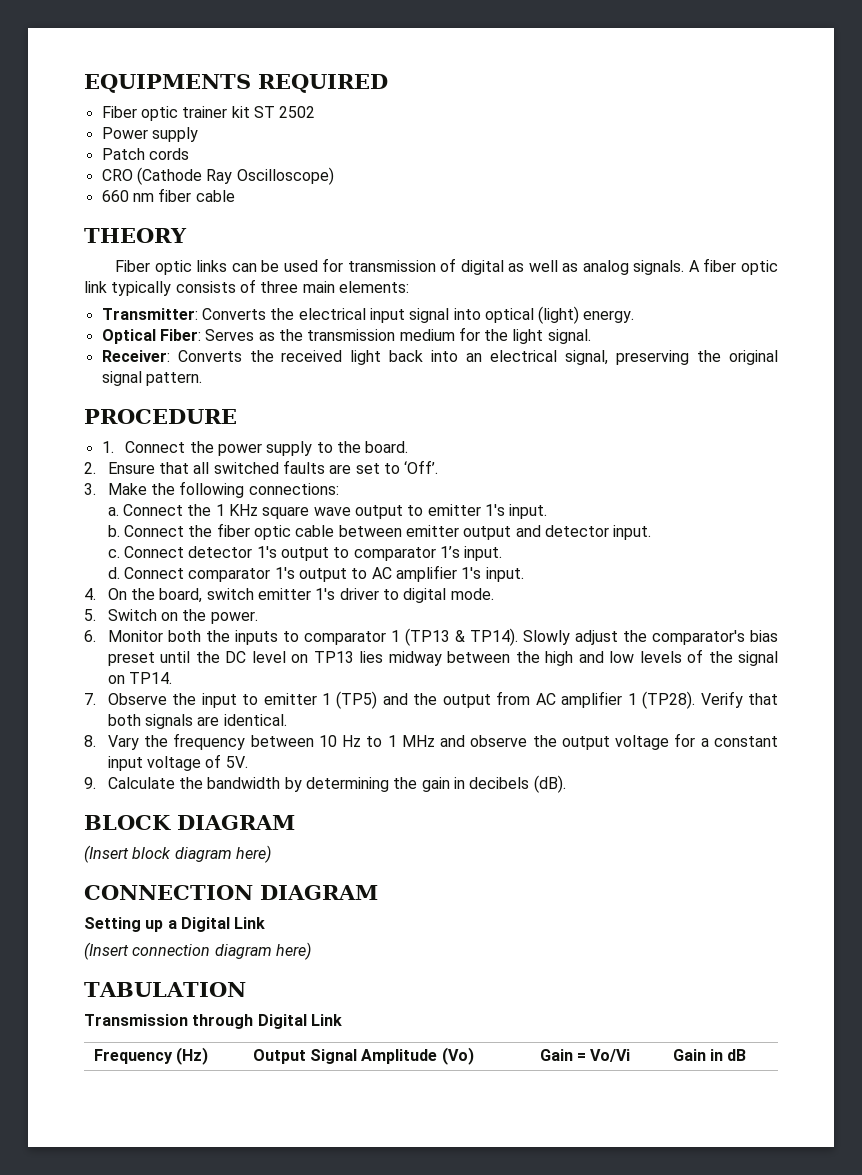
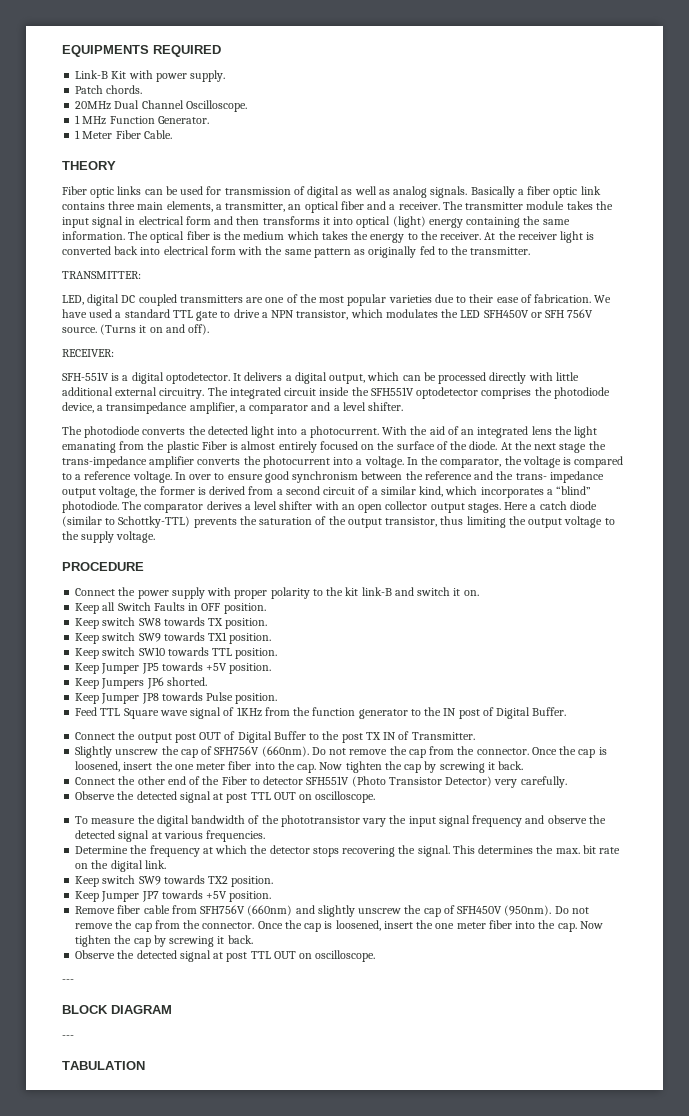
- Fiber optic trainer kit ST 2502
- Power supply
- Patch cords
- CRO (Cathode Ray Oscilloscope)
- 660 nm fiber cable
+ Link-B Kit with power supply.
+ Patch chords.
+ 20MHz Dual Channel Oscilloscope.
+ 1 MHz Function Generator.
+ 1 Meter Fiber Cable.
- A fiber optic link typically consists of three main elements:
- Transmitter: Converts the electrical input signal into optical (light) energy.
- Optical Fiber: Serves as the transmission medium for the light signal.
- Receiver: Converts the received light back into an electrical signal, preserving the original signal pattern.
+ Basically a fiber optic link contains three main elements, a transmitter, an optical fiber and a receiver. The transmitter module takes the input signal in electrical form and then transforms it into optical (light) energy containing the same information. The optical fiber is the medium which takes the energy to the receiver. At the receiver light is converted back into electrical form with the same pattern as originally fed to the transmitter.
+ TRANSMITTER:
+ LED, digital DC coupled transmitters are one of the most popular varieties due to their ease of fabrication. We have used a standard TTL gate to drive a NPN transistor, which modulates the LED SFH450V or SFH 756V source. (Turns it on and off).
+ RECEIVER:
+ SFH-551V is a digital optodetector. It delivers a digital output, which can be processed directly with little additional external circuitry. The integrated circuit inside the SFH551V optodetector comprises the photodiode device, a transimpedance amplifier, a comparator and a level shifter.
+ The photodiode converts the detected light into a photocurrent. With the aid of an integrated lens the light emanating from the plastic Fiber is almost entirely focused on the surface of the diode. At the next stage the trans-impedance amplifier converts the photocurrent into a voltage. In the comparator, the voltage is compared to a reference voltage. In over to ensure good synchronism between the reference and the trans- impedance output voltage, the former is derived from a second circuit of a similar kind, which incorporates a “blind” photodiode. The comparator derives a level shifter with an open collector output stages. Here a catch diode (similar to Schottky-TTL) prevents the saturation of the output transistor, thus limiting the output voltage to the supply voltage.
- 1. Connect the power supply to the board.
- 2. Ensure that all switched faults are set to ‘Off’.
- 3. Make the following connections:
- a. Connect the 1 KHz square wave output to emitter 1's input.
- b. Connect the fiber optic cable between emitter output and detector input.
- c. Connect detector 1's output to comparator 1’s input.
- d. Connect comparator 1's output to AC amplifier 1's input.
- 4. On the board, switch emitter 1's driver to digital mode.
- 5. Switch on the power.
- 6. Monitor both the inputs to comparator 1 (TP13 & TP14). Slowly adjust the comparator's bias preset until the DC level on TP13 lies midway between the high and low levels of the signal on TP14.
- 7. Observe the input to emitter 1 (TP5) and the output from AC amplifier 1 (TP28). Verify that both signals are identical.
- 8. Vary the frequency between 10 Hz to 1 MHz and observe the output voltage for a constant input voltage of 5V.
- 9. Calculate the bandwidth by determining the gain in decibels (dB).
+ Connect the power supply with proper polarity to the kit link-B and switch it on.
+ Keep all Switch Faults in OFF position.
+ Keep switch SW8 towards TX position.
+ Keep switch SW9 towards TX1 position.
+ Keep switch SW10 towards TTL position.
+ Keep Jumper JP5 towards +5V position.
+ Keep Jumpers JP6 shorted.
+ Keep Jumper JP8 towards Pulse position.
+ Feed TTL Square wave signal of 1KHz from the function generator to the IN post of Digital Buffer.
+ Connect the output post OUT of Digital Buffer to the post TX IN of Transmitter.
+ Slightly unscrew the cap of SFH756V (660nm). Do not remove the cap from the connector. Once the cap is loosened, insert the one meter fiber into the cap. Now tighten the cap by screwing it back.
+ Connect the other end of the Fiber to detector SFH551V (Photo Transistor Detector) very carefully.
+ Observe the detected signal at post TTL OUT on oscilloscope.
+ To measure the digital bandwidth of the phototransistor vary the input signal frequency and observe the detected signal at various frequencies.
+ Determine the frequency at which the detector stops recovering the signal. This determines the max. bit rate on the digital link.
+ Keep switch SW9 towards TX2 position.
+ Keep Jumper JP7 towards +5V position.
+ Remove fiber cable from SFH756V (660nm) and slightly unscrew the cap of SFH450V (950nm). Do not remove the cap from the connector. Once the cap is loosened, insert the one meter fiber into the cap. Now tighten the cap by screwing it back.
+ Observe the detected signal at post TTL OUT on oscilloscope.
+ ---
  BLOCK DIAGRAM
- (Insert block diagram here)
- CONNECTION DIAGRAM
- Setting up a Digital Link
- (Insert connection diagram here)
+ ---
  TABULATION
- Transmission through Digital Link
- Frequency (Hz) | Output Signal Amplitude (Vo) | Gain = Vo/Vi | Gain in dB

